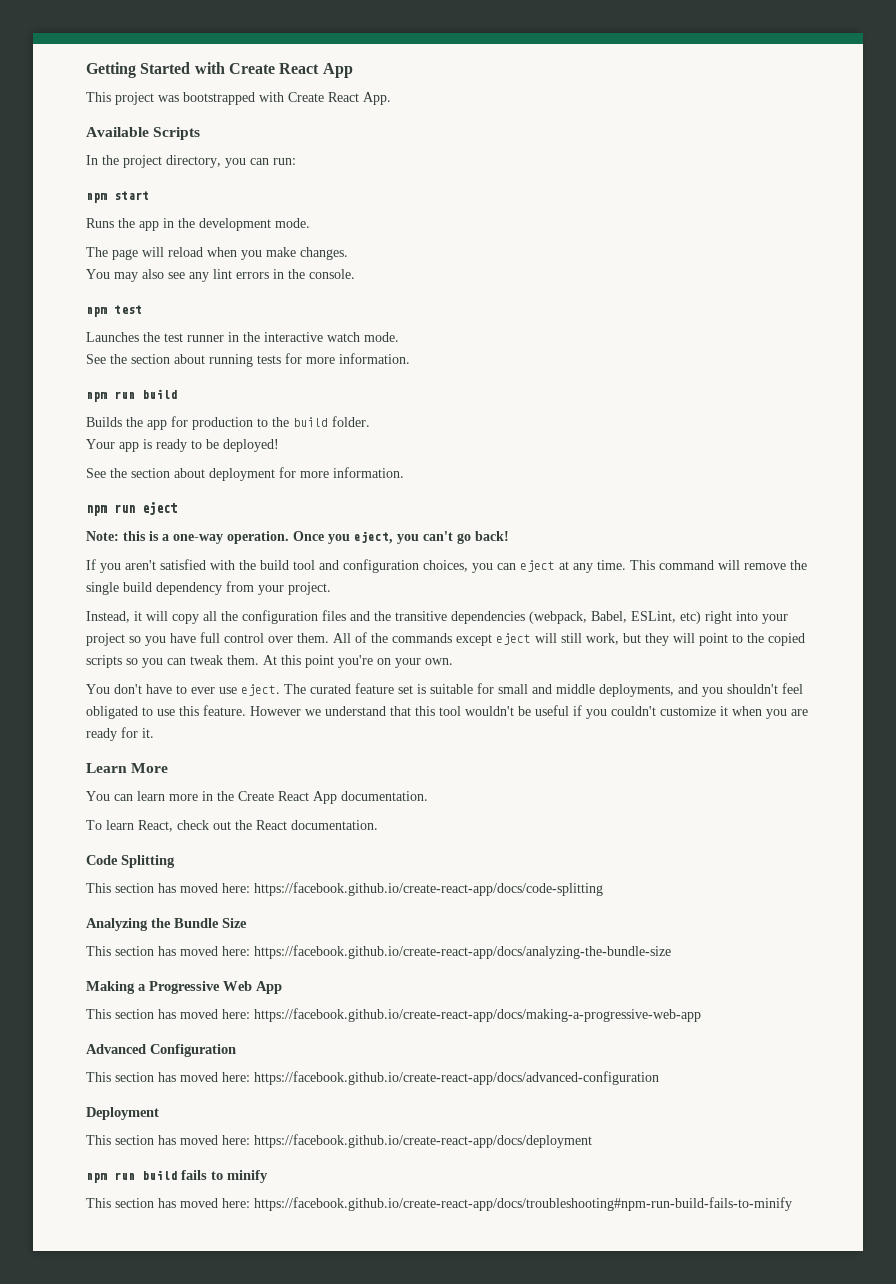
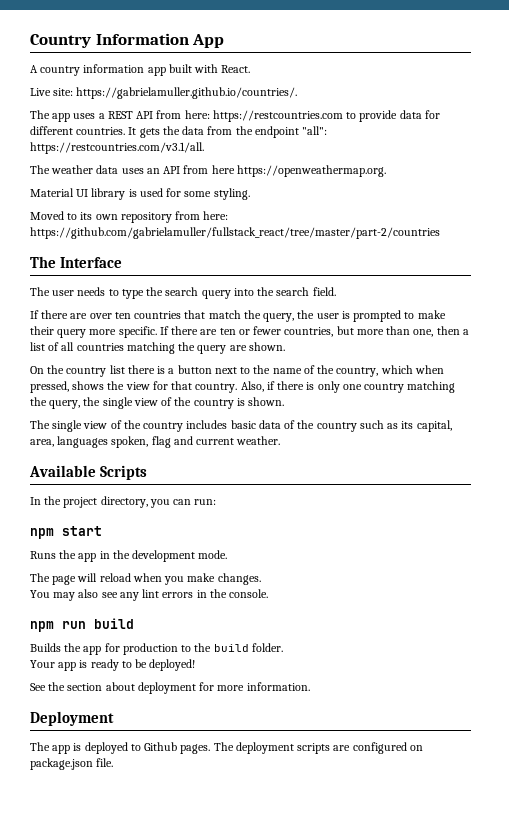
- Getting Started with Create React App
- This project was bootstrapped with Create React App.
+ Country Information App
+ A country information app built with React.
+ Live site: https://gabrielamuller.github.io/countries/.
+ The app uses a REST API from here: https://restcountries.com to provide data for different countries. It gets the data from the endpoint "all": https://restcountries.com/v3.1/all.
+ The weather data uses an API from here https://openweathermap.org.
+ Material UI library is used for some styling.
+ Moved to its own repository from here: https://github.com/gabrielamuller/fullstack_react/tree/master/part-2/countries
+ The Interface
+ The user needs to type the search query into the search field.
+ If there are over ten countries that match the query, the user is prompted to make their query more specific. If there are ten or fewer countries, but more than one, then a list of all countries matching the query are shown.
+ On the country list there is a button next to the name of the country, which when pressed, shows the view for that country. Also, if there is only one country matching the query, the single view of the country is shown.
+ The single view of the country includes basic data of the country such as its capital, area, languages spoken, flag and current weather.
- npm test
- Launches the test runner in the interactive watch mode.
- See the section about running tests for more information.
- npm run eject
- Note: this is a one-way operation. Once you eject, you can't go back!
- If you aren't satisfied with the build tool and configuration choices, you can eject at any time. This command will remove the single build dependency from your project.
- Instead, it will copy all the configuration files and the transitive dependencies (webpack, Babel, ESLint, etc) right into your project so you have full control over them. All of the commands except eject will still work, but they will point to the copied scripts so you can tweak them. At this point you're on your own.
- You don't have to ever use eject. The curated feature set is suitable for small and middle deployments, and you shouldn't feel obligated to use this feature. However we understand that this tool wouldn't be useful if you couldn't customize it when you are ready for it.
- Learn More
- You can learn more in the Create React App documentation.
- To learn React, check out the React documentation.
- Code Splitting
- This section has moved here: https://facebook.github.io/create-react-app/docs/code-splitting
- Analyzing the Bundle Size
- This section has moved here: https://facebook.github.io/create-react-app/docs/analyzing-the-bundle-size
- Making a Progressive Web App
- This section has moved here: https://facebook.github.io/create-react-app/docs/making-a-progressive-web-app
- Advanced Configuration
- This section has moved here: https://facebook.github.io/create-react-app/docs/advanced-configuration
  Deployment
- This section has moved here: https://facebook.github.io/create-react-app/docs/deployment
- npm run build fails to minify
- This section has moved here: https://facebook.github.io/create-react-app/docs/troubleshooting#npm-run-build-fails-to-minify
+ The app is deployed to Github pages. The deployment scripts are configured on package.json file.

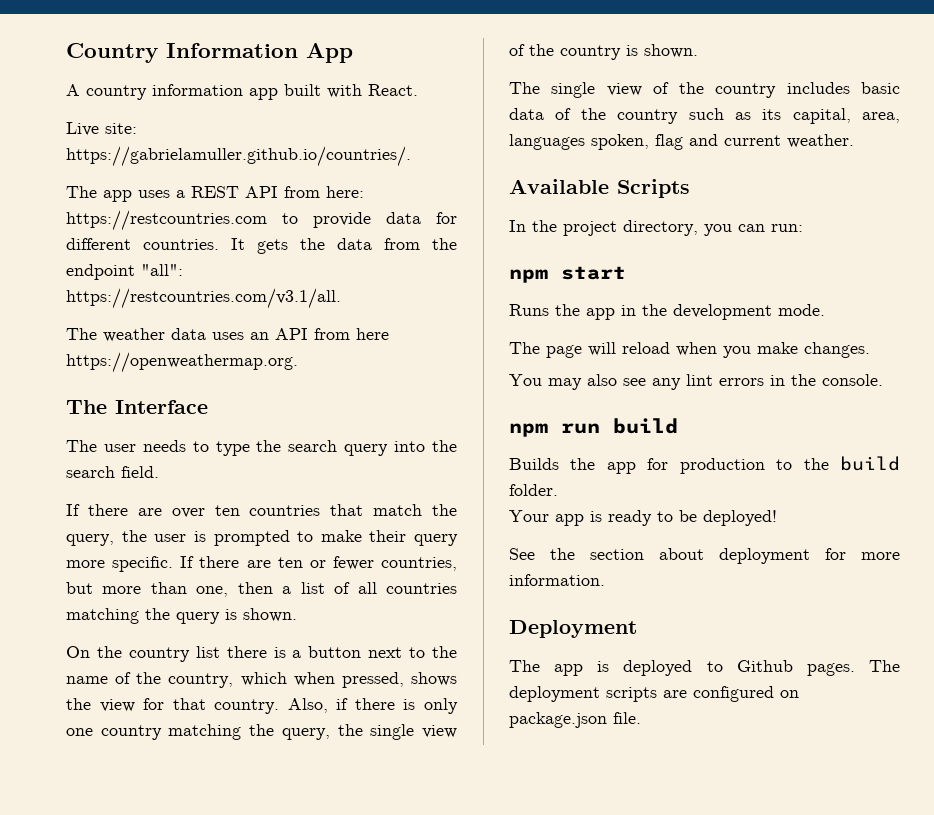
- Material UI library is used for some styling.
- Moved to its own repository from here: https://github.com/gabrielamuller/fullstack_react/tree/master/part-2/countries
- If there are ten or fewer countries, but more than one, then a list of all countries matching the query are shown.
+ If there are ten or fewer countries, but more than one, then a list of all countries matching the query is shown.

